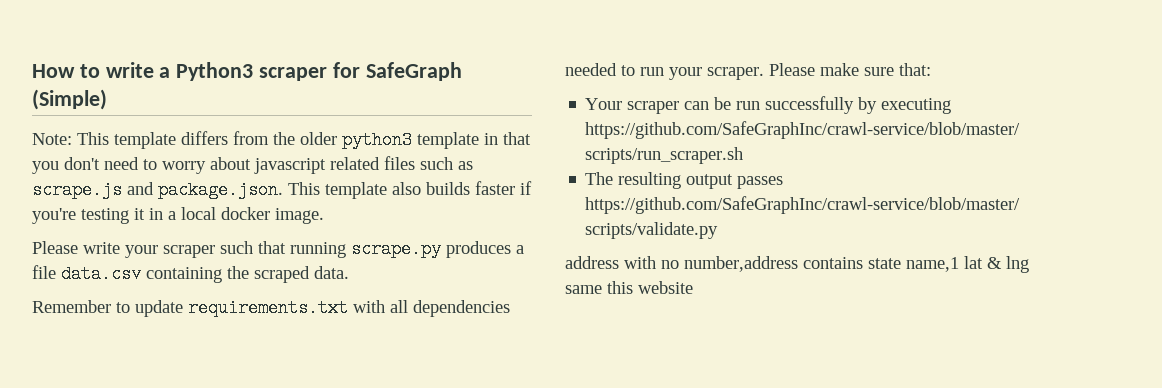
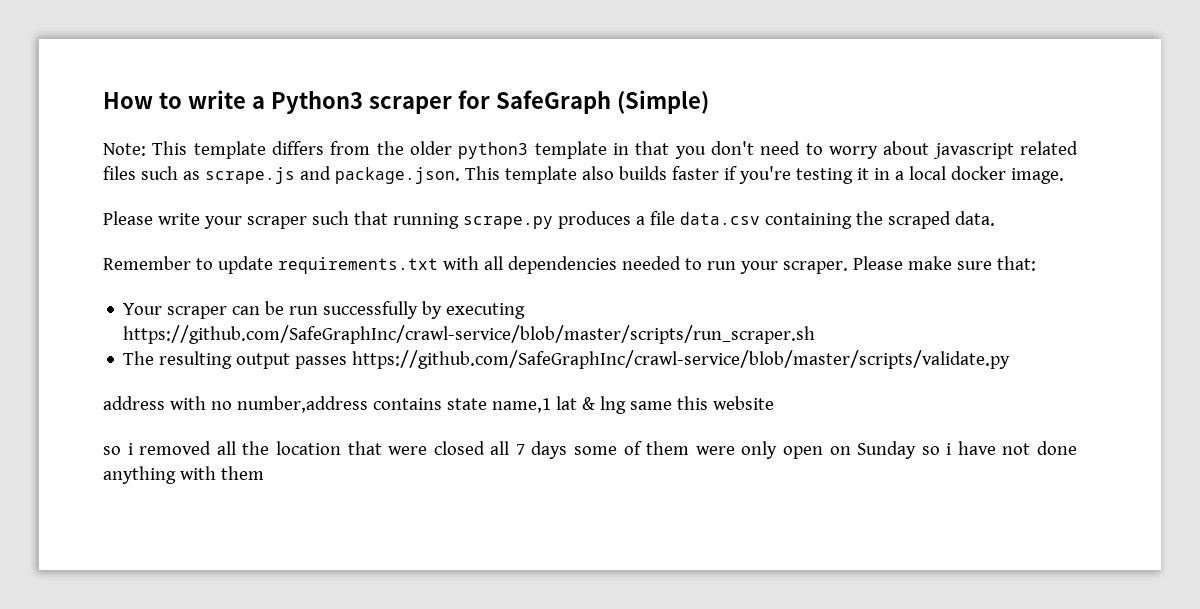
+ so i removed all the location that were closed all 7 days some of them were only open on Sunday so i have not done anything with them

